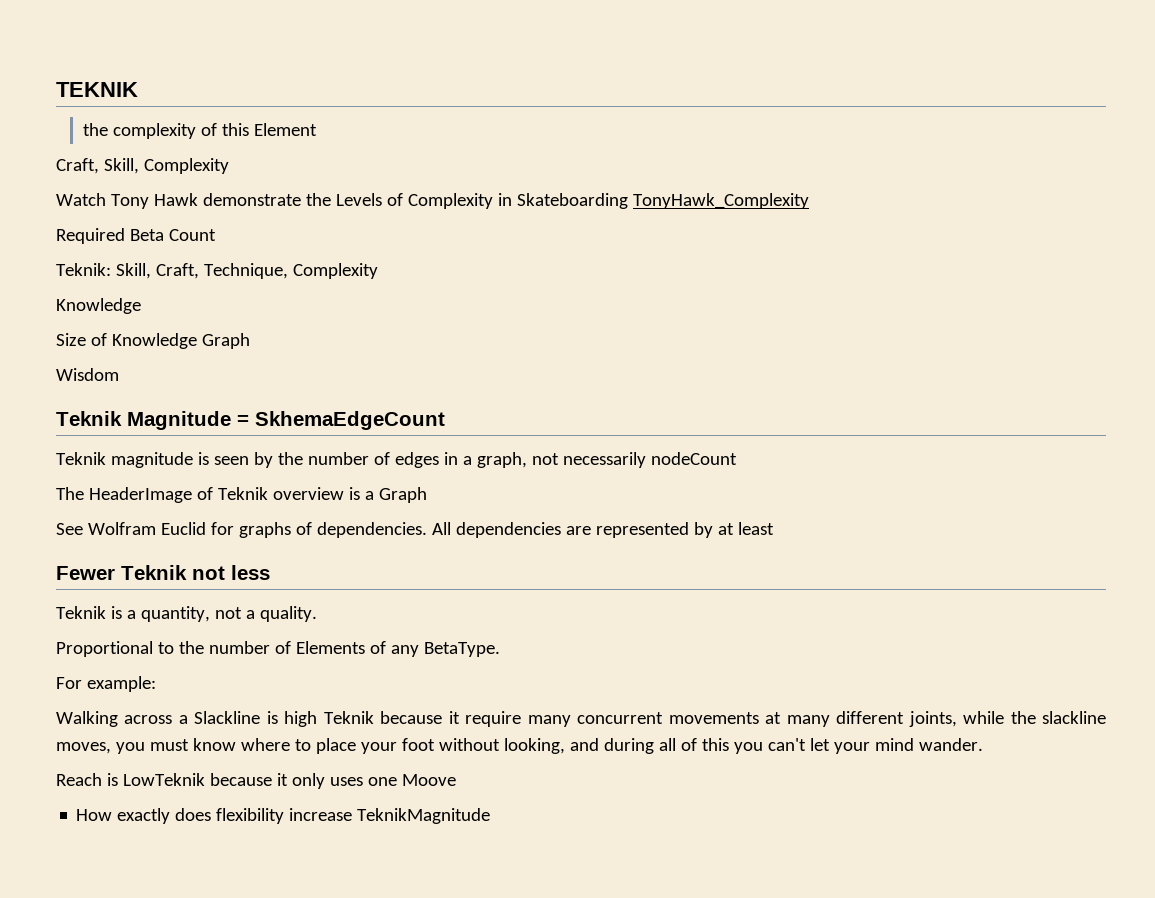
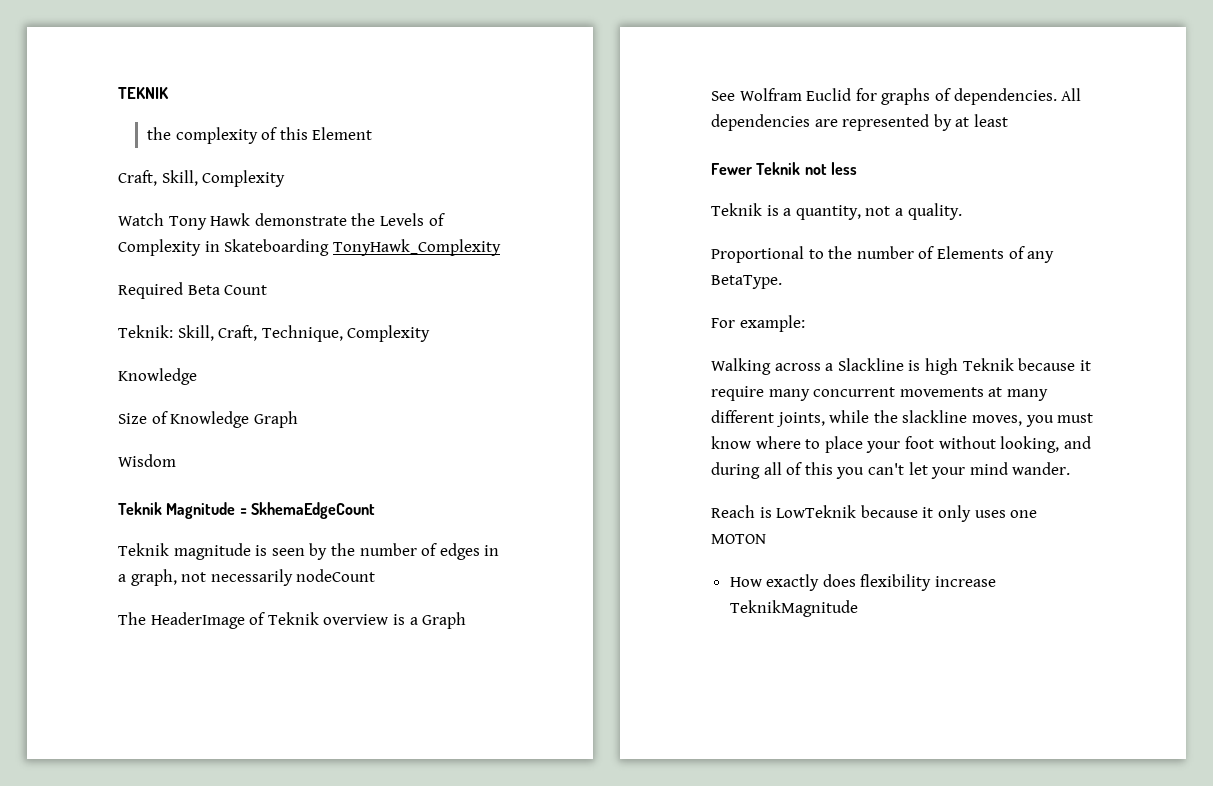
- Reach is LowTeknik because it only uses one Moove
+ Reach is LowTeknik because it only uses one MOTON

